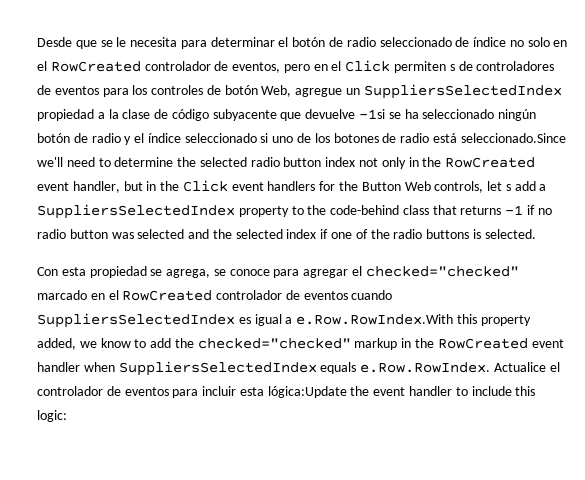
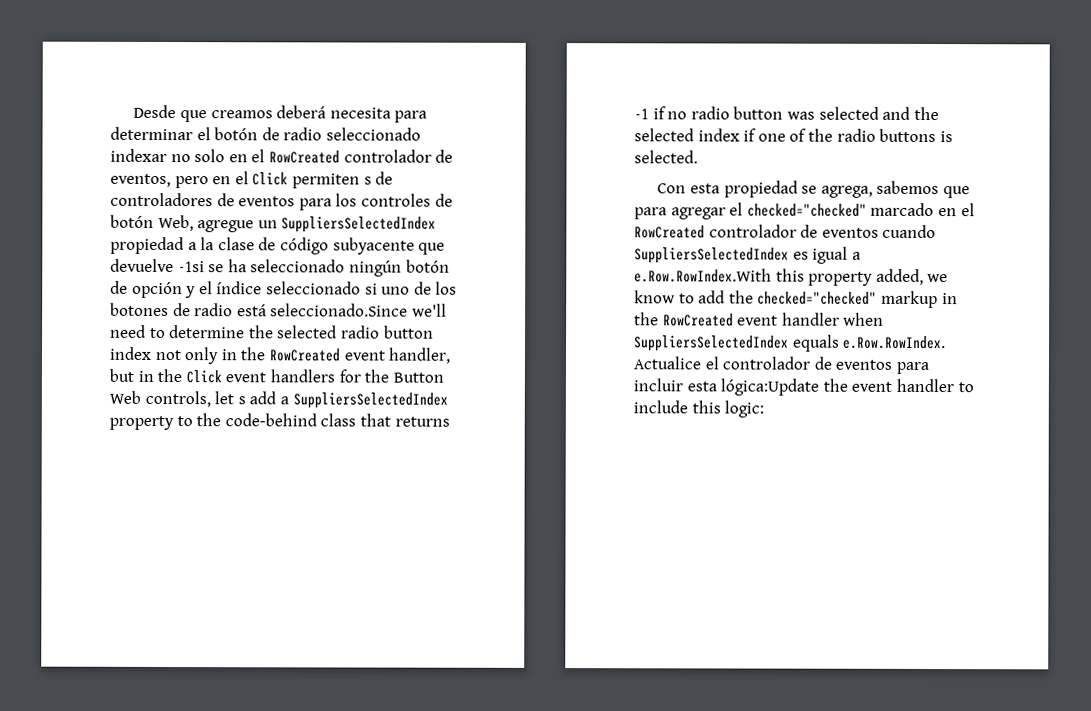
- Desde que se le necesita para determinar el botón de radio seleccionado de índice no solo en el RowCreated controlador de eventos, pero en el Click permiten s de controladores de eventos para los controles de botón Web, agregue un SuppliersSelectedIndex propiedad a la clase de código subyacente que devuelve -1si se ha seleccionado ningún botón de radio y el índice seleccionado si uno de los botones de radio está seleccionado.Since we'll need to determine the selected radio button index not only in the RowCreated event handler, but in the Click event handlers for the Button Web controls, let s add a SuppliersSelectedIndex property to the code-behind class that returns -1 if no radio button was selected and the selected index if one of the radio buttons is selected.
+ Desde que creamos deberá necesita para determinar el botón de radio seleccionado indexar no solo en el RowCreated controlador de eventos, pero en el Click permiten s de controladores de eventos para los controles de botón Web, agregue un SuppliersSelectedIndex propiedad a la clase de código subyacente que devuelve -1si se ha seleccionado ningún botón de opción y el índice seleccionado si uno de los botones de radio está seleccionado.Since we'll need to determine the selected radio button index not only in the RowCreated event handler, but in the Click event handlers for the Button Web controls, let s add a SuppliersSelectedIndex property to the code-behind class that returns -1 if no radio button was selected and the selected index if one of the radio buttons is selected.
- Con esta propiedad se agrega, se conoce para agregar el checked="checked" marcado en el RowCreated controlador de eventos cuando SuppliersSelectedIndex es igual a e.Row.RowIndex.With this property added, we know to add the checked="checked" markup in the RowCreated event handler when SuppliersSelectedIndex equals e.Row.RowIndex. Actualice el controlador de eventos para incluir esta lógica:Update the event handler to include this logic:
+ Con esta propiedad se agrega, sabemos que para agregar el checked="checked" marcado en el RowCreated controlador de eventos cuando SuppliersSelectedIndex es igual a e.Row.RowIndex.With this property added, we know to add the checked="checked" markup in the RowCreated event handler when SuppliersSelectedIndex equals e.Row.RowIndex. Actualice el controlador de eventos para incluir esta lógica:Update the event handler to include this logic:

